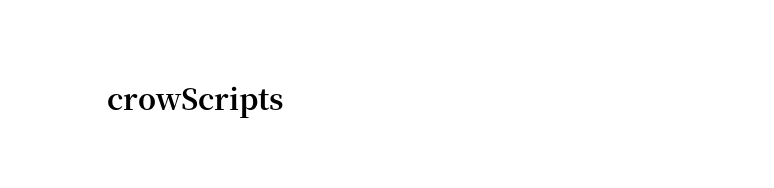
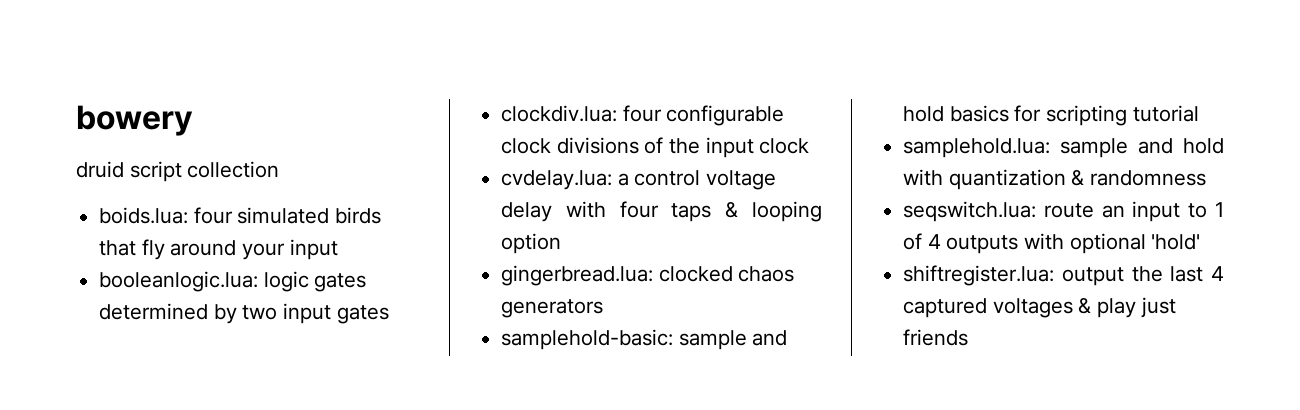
- crowScripts
+ bowery
+ druid script collection
+ boids.lua: four simulated birds that fly around your input
+ booleanlogic.lua: logic gates determined by two input gates
+ clockdiv.lua: four configurable clock divisions of the input clock
+ cvdelay.lua: a control voltage delay with four taps & looping option
+ gingerbread.lua: clocked chaos generators
+ samplehold-basic: sample and hold basics for scripting tutorial
+ samplehold.lua: sample and hold with quantization & randomness
+ seqswitch.lua: route an input to 1 of 4 outputs with optional 'hold'
+ shiftregister.lua: output the last 4 captured voltages & play just friends

